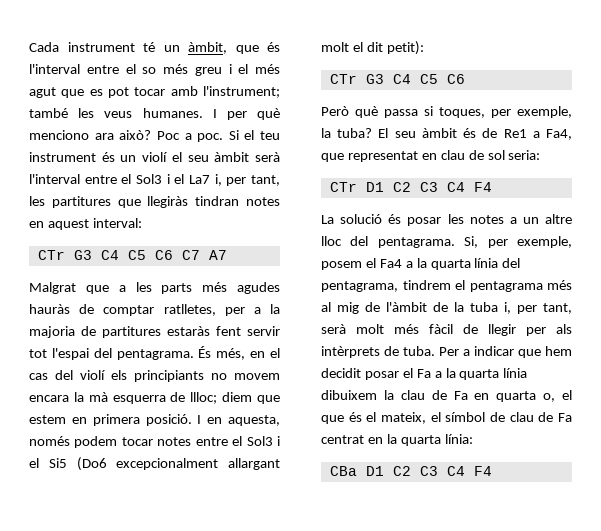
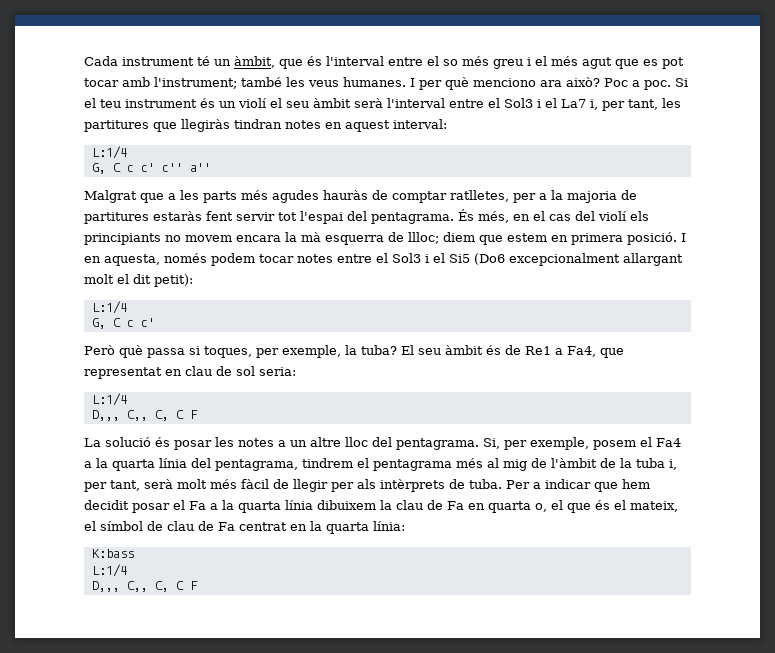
  Si el teu instrument és un violí el seu àmbit serà l'interval entre el Sol3 i el La7 i, per tant, les partitures que llegiràs tindran notes en aquest interval:
- CTr G3 C4 C5 C6 C7 A7
+ L:1/4
+ G, C c c' c'' a''
  I en aquesta, només podem tocar notes entre el Sol3 i el Si5 (Do6 excepcionalment allargant molt el dit petit):
- CTr G3 C4 C5 C6
+ L:1/4
+ G, C c c'
  El seu àmbit és de Re1 a Fa4, que representat en clau de sol seria:
- CTr D1 C2 C3 C4 F4
+ L:1/4
+ D,,, C,, C, C F
- CBa D1 C2 C3 C4 F4
+ K:bass
+ L:1/4
+ D,,, C,, C, C F

